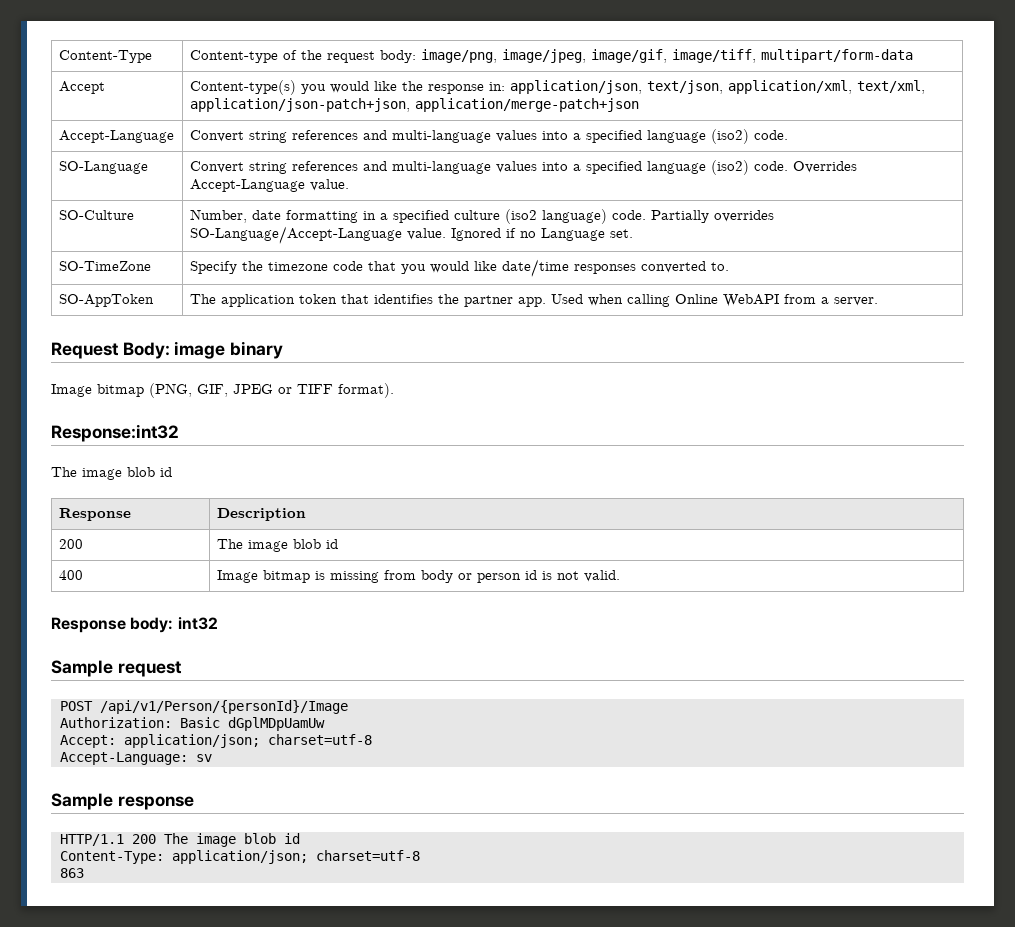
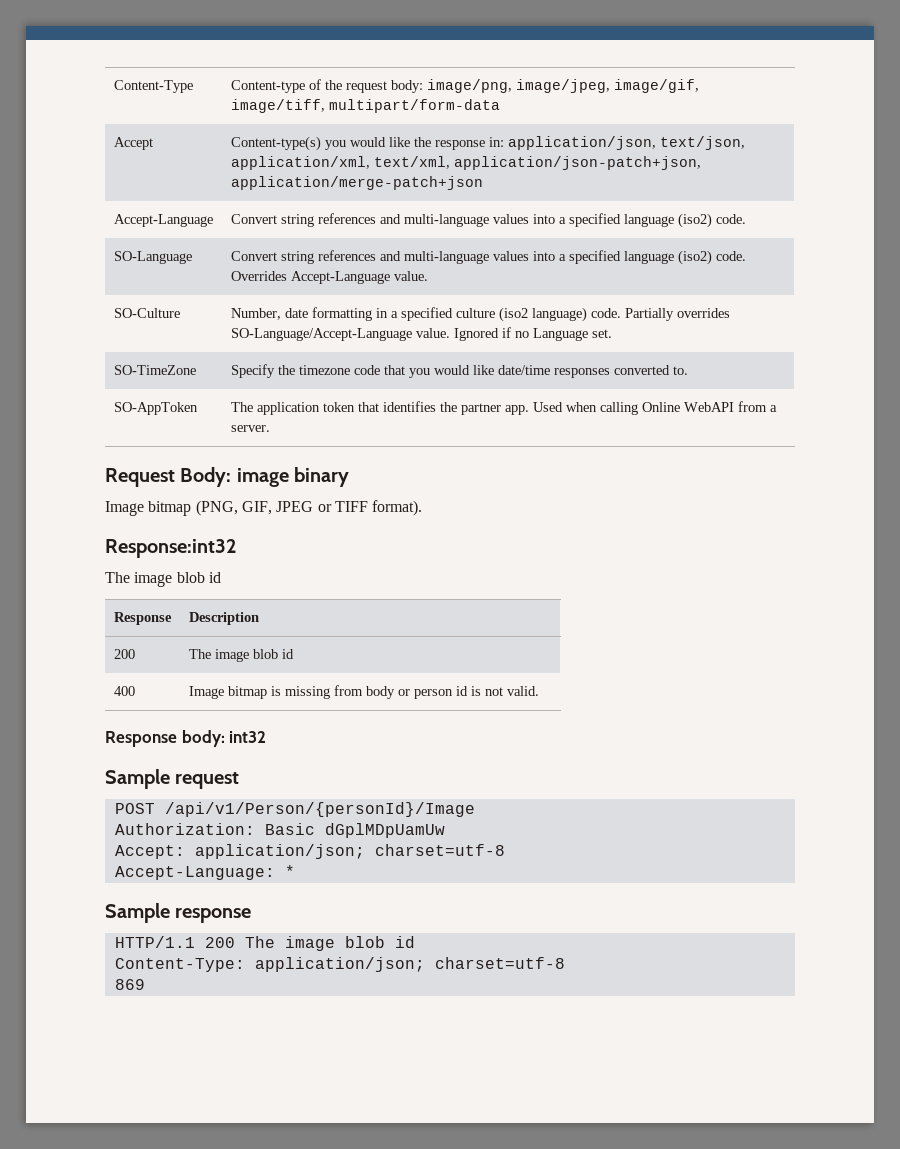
- Accept-Language: sv
+ Accept-Language: *
- 863
+ 869

